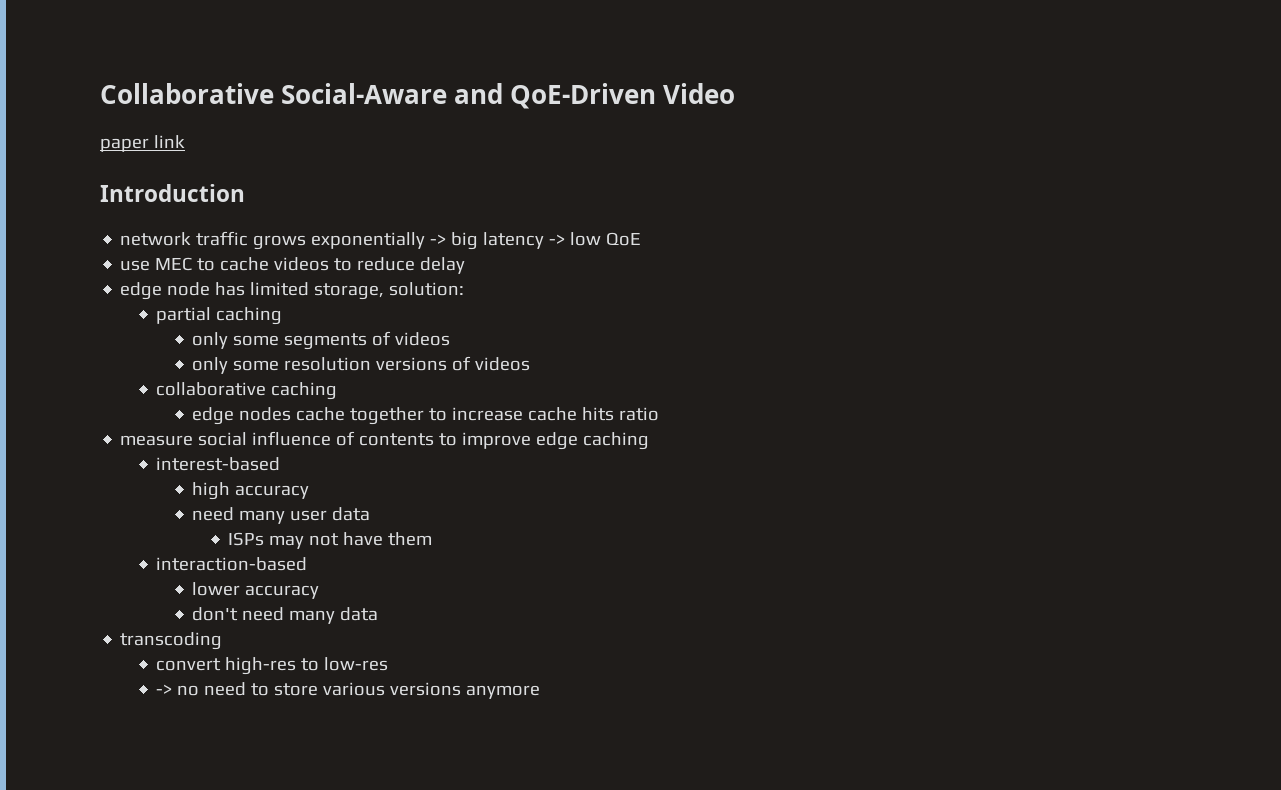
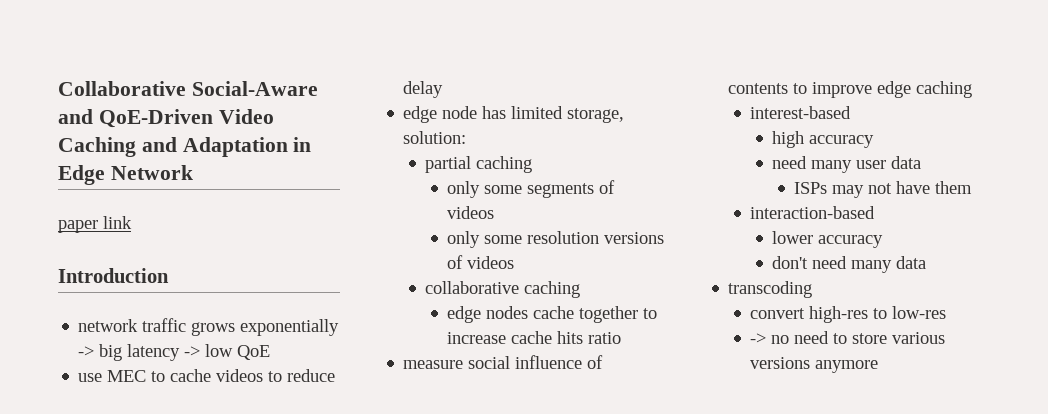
- Collaborative Social-Aware and QoE-Driven Video
+ Collaborative Social-Aware and QoE-Driven Video Caching and Adaptation in Edge Network

